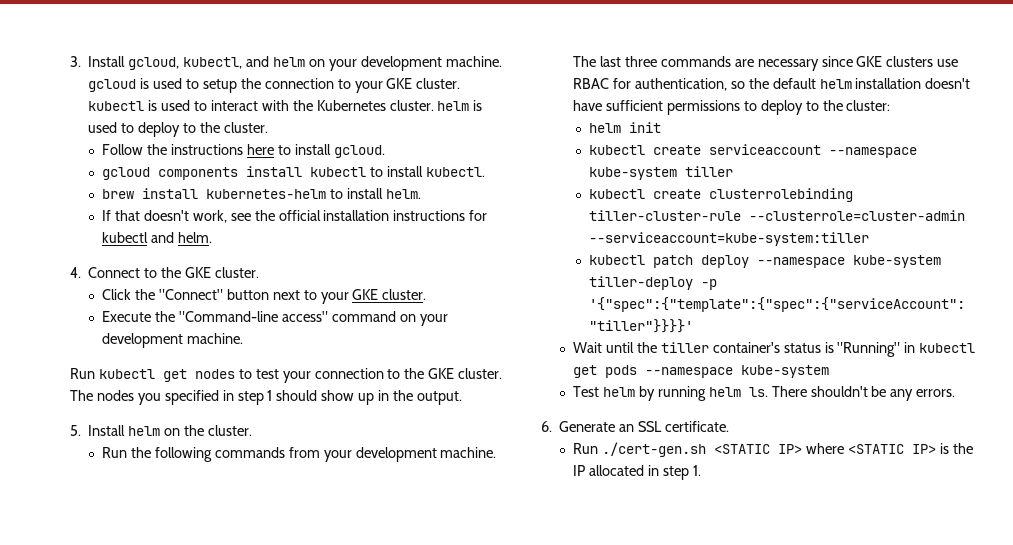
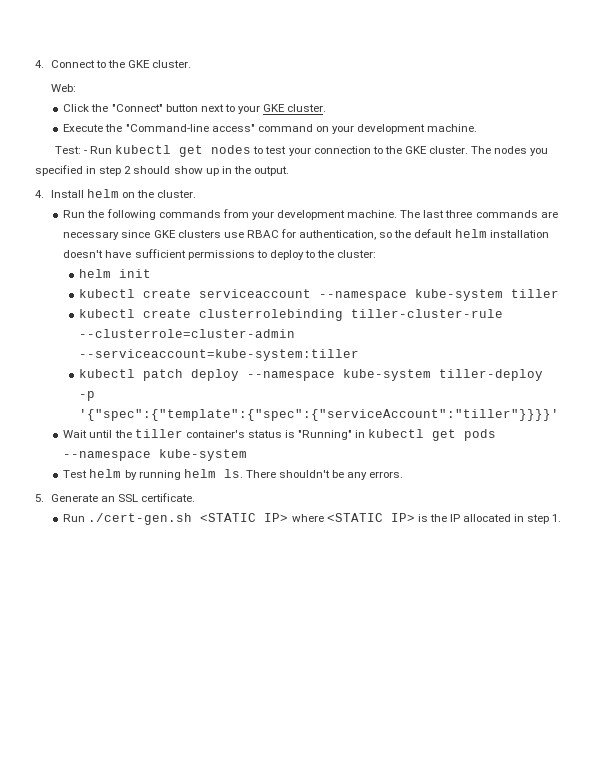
- 3. Install gcloud, kubectl, and helm on your development machine. gcloud is used to setup the connection to your GKE cluster. kubectl is used to interact with the Kubernetes cluster. helm is used to deploy to the cluster.
- Follow the instructions here to install gcloud.
- gcloud components install kubectl to install kubectl.
- brew install kubernetes-helm to install helm.
- If that doesn't work, see the official installation instructions for kubectl and helm.
+ Web:
- Run kubectl get nodes to test your connection to the GKE cluster.
+ Test: - Run kubectl get nodes to test your connection to the GKE cluster.
- The nodes you specified in step 1 should show up in the output.
+ The nodes you specified in step 2 should show up in the output.
- 5. Install helm on the cluster.
+ 4. Install helm on the cluster.
- 6. Generate an SSL certificate.
+ 5. Generate an SSL certificate.

